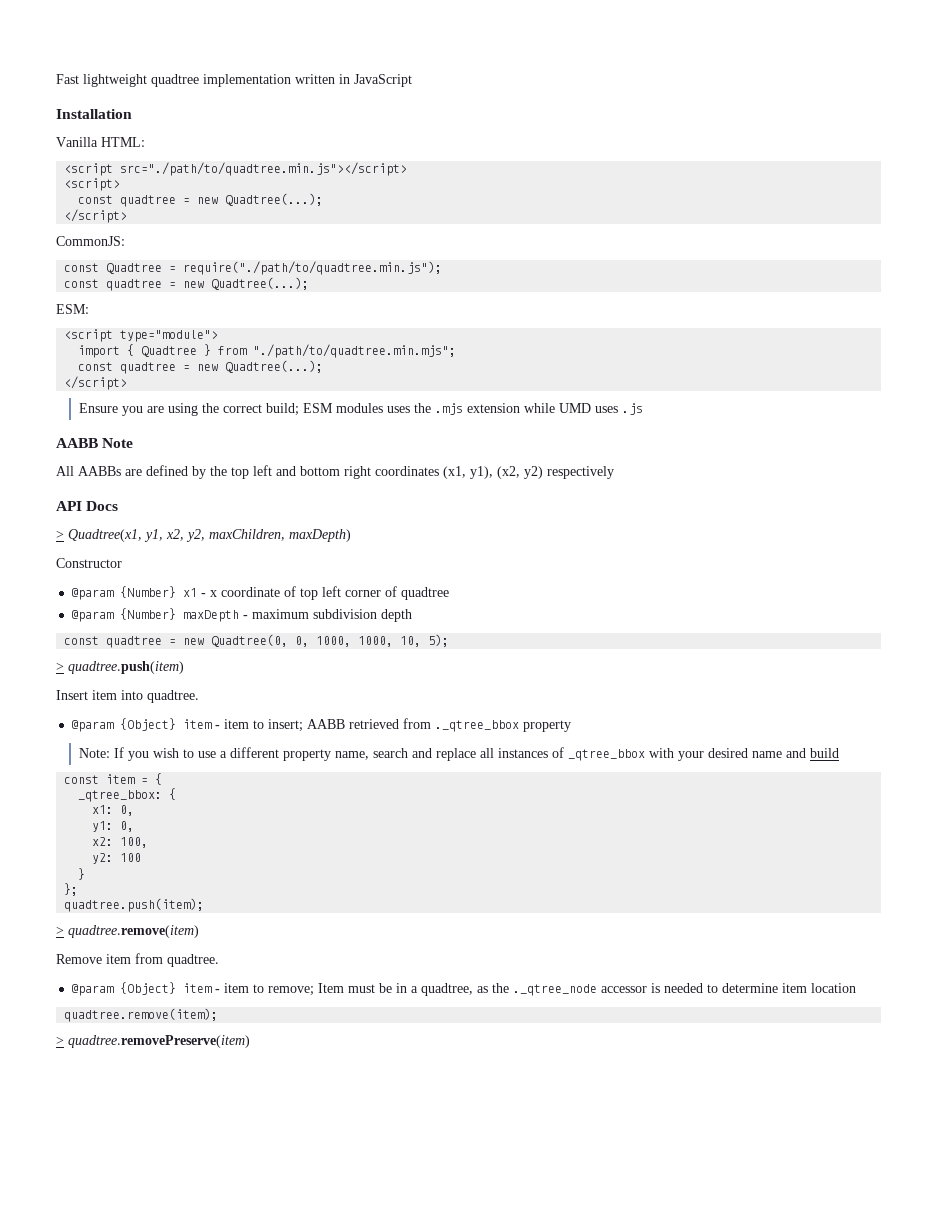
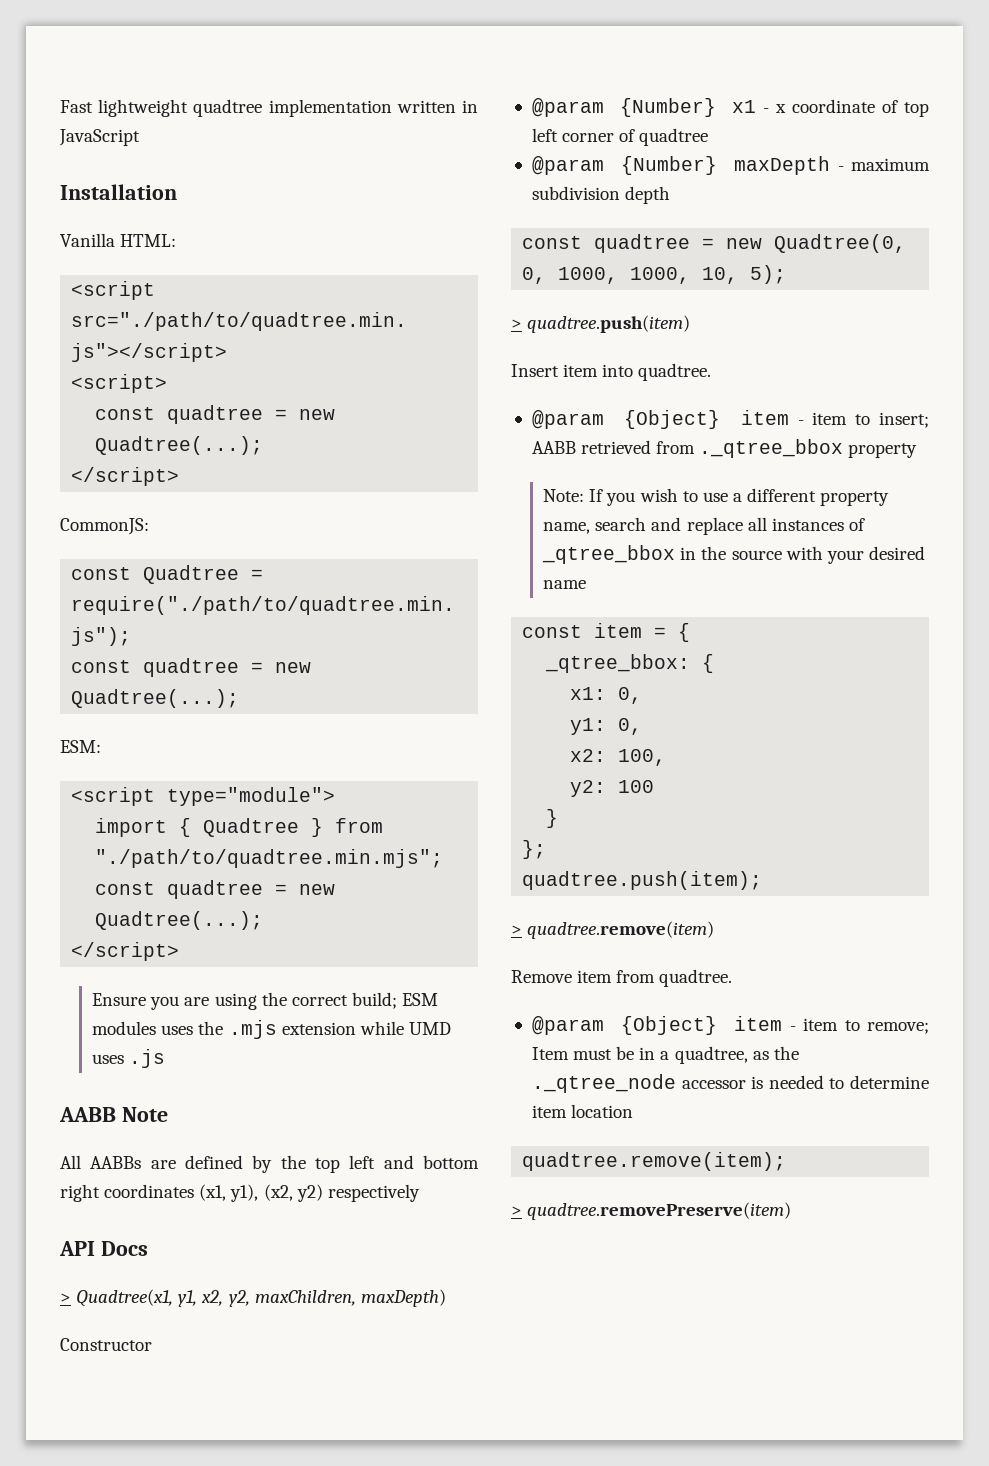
- Note: If you wish to use a different property name, search and replace all instances of _qtree_bbox with your desired name and build
+ Note: If you wish to use a different property name, search and replace all instances of _qtree_bbox in the source with your desired name

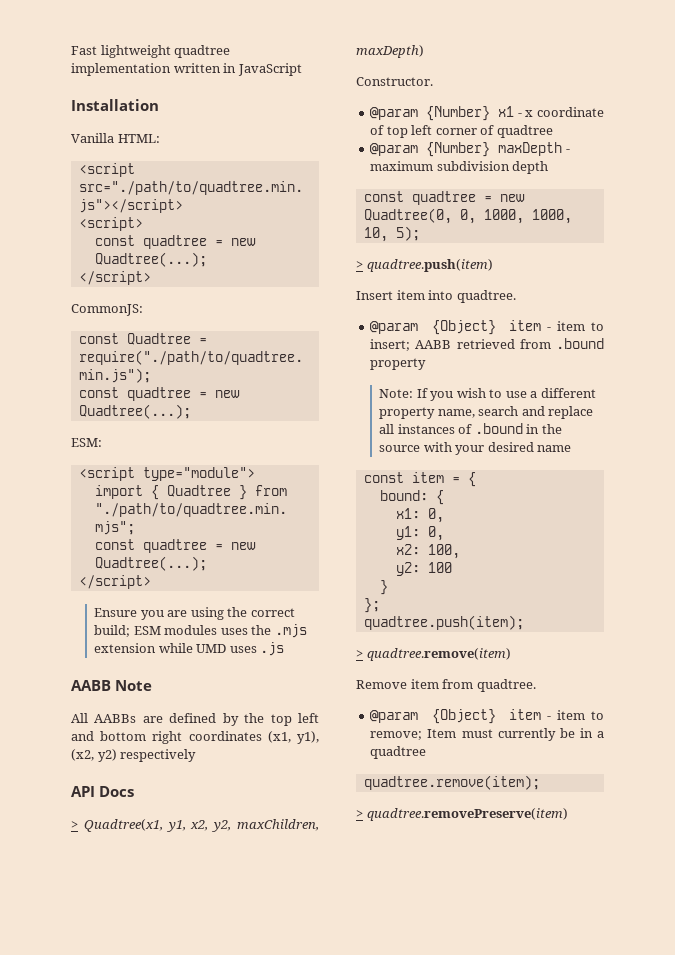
- Constructor
+ Constructor.
- @param {Object} item - item to insert; AABB retrieved from ._qtree_bbox property
+ @param {Object} item - item to insert; AABB retrieved from .bound property
- Note: If you wish to use a different property name, search and replace all instances of _qtree_bbox in the source with your desired name
+ Note: If you wish to use a different property name, search and replace all instances of .bound in the source with your desired name
- _qtree_bbox: {
+ bound: {
- @param {Object} item - item to remove; Item must be in a quadtree, as the ._qtree_node accessor is needed to determine item location
+ @param {Object} item - item to remove; Item must currently be in a quadtree

